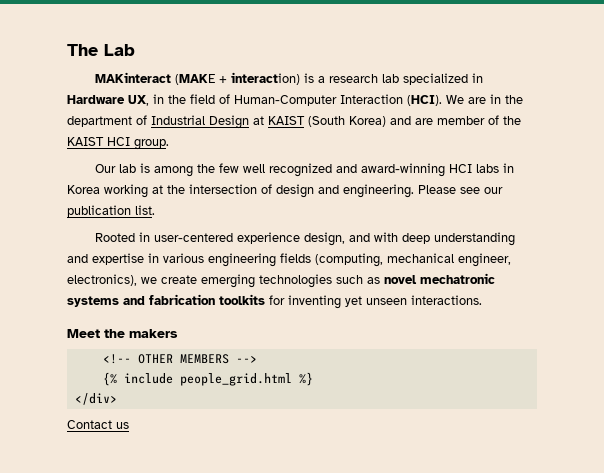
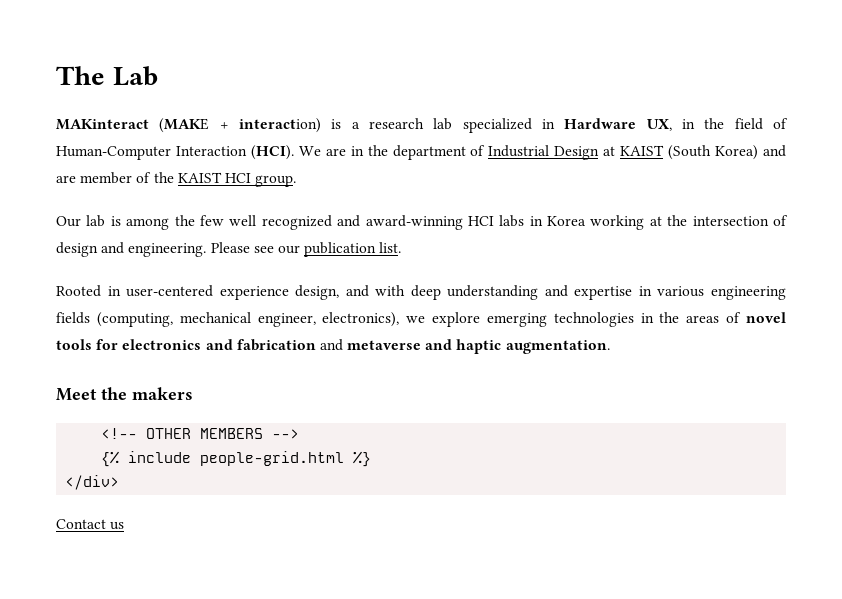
- Rooted in user-centered experience design, and with deep understanding and expertise in various engineering fields (computing, mechanical engineer, electronics), we create emerging technologies such as novel mechatronic systems and fabrication toolkits for inventing yet unseen interactions.
+ Rooted in user-centered experience design, and with deep understanding and expertise in various engineering fields (computing, mechanical engineer, electronics), we explore emerging technologies in the areas of novel tools for electronics and fabrication and metaverse and haptic augmentation.
- {% include people_grid.html %}
+ {% include people-grid.html %}

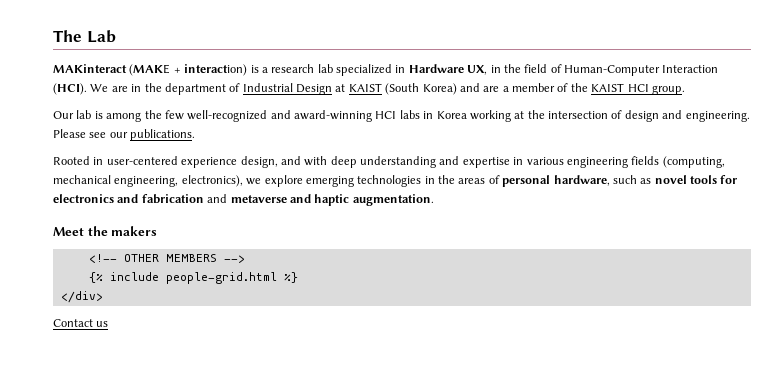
- We are in the department of Industrial Design at KAIST (South Korea) and are member of the KAIST HCI group.
+ We are in the department of Industrial Design at KAIST (South Korea) and are a member of the KAIST HCI group.
- Our lab is among the few well recognized and award-winning HCI labs in Korea working at the intersection of design and engineering.
+ Our lab is among the few well-recognized and award-winning HCI labs in Korea working at the intersection of design and engineering.
- Please see our publication list.
+ Please see our publications.
- Rooted in user-centered experience design, and with deep understanding and expertise in various engineering fields (computing, mechanical engineer, electronics), we explore emerging technologies in the areas of novel tools for electronics and fabrication and metaverse and haptic augmentation.
+ Rooted in user-centered experience design, and with deep understanding and expertise in various engineering fields (computing, mechanical engineering, electronics), we explore emerging technologies in the areas of personal hardware, such as novel tools for electronics and fabrication and metaverse and haptic augmentation.

